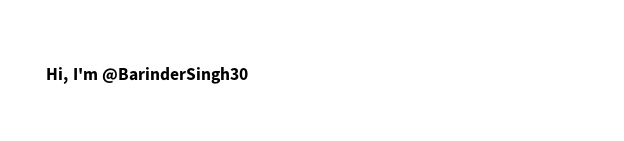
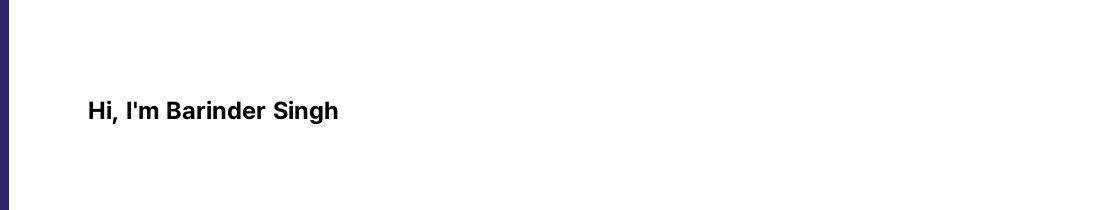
- Hi, I'm @BarinderSingh30
+ Hi, I'm Barinder Singh

